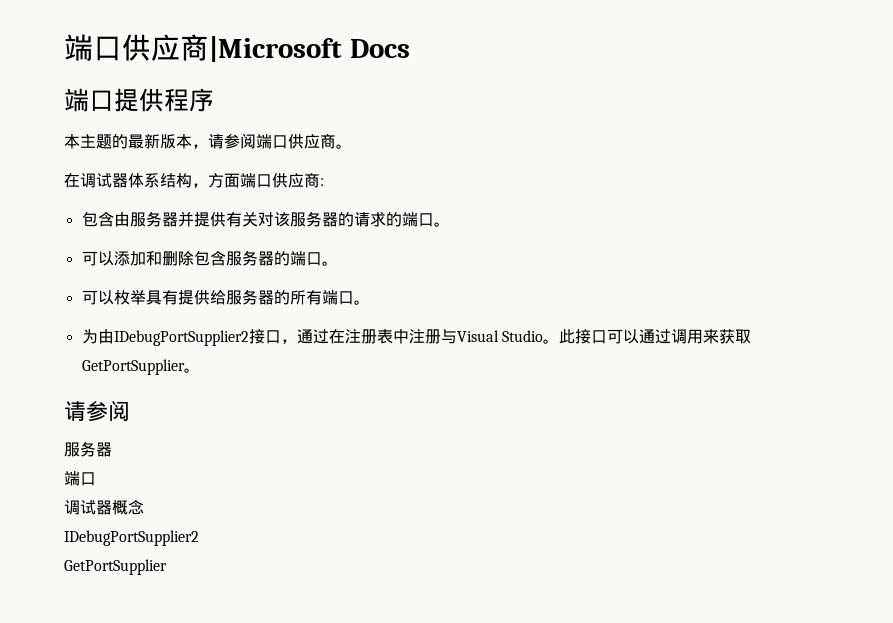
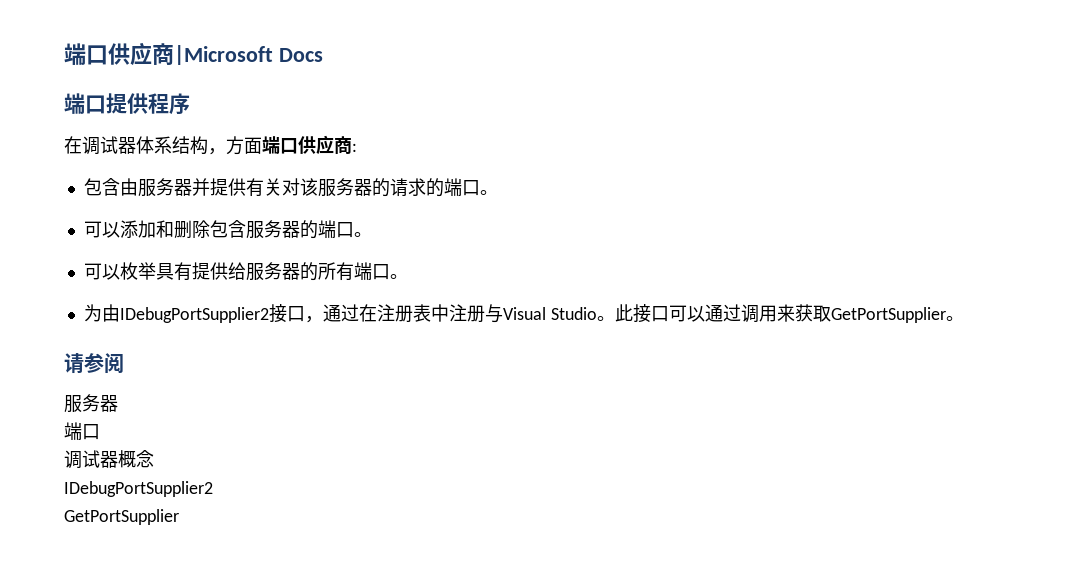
- 本主题的最新版本，请参阅端口供应商。

